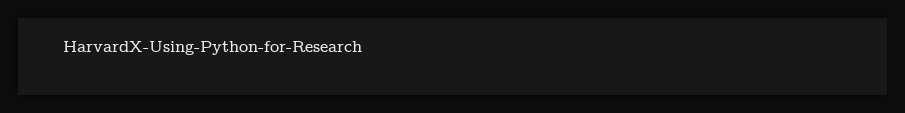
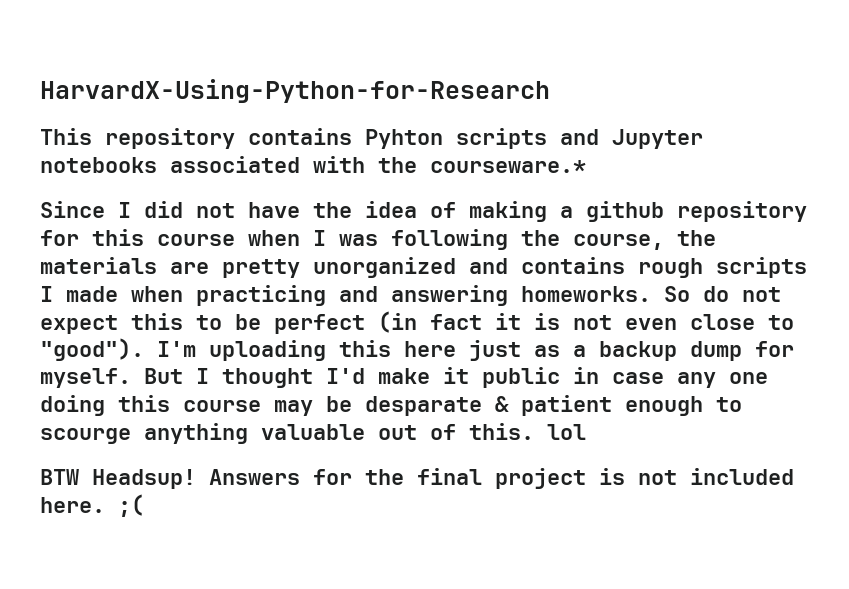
+ This repository contains Pyhton scripts and Jupyter notebooks associated with the courseware.*
+ Since I did not have the idea of making a github repository for this course when I was following the course, the materials are pretty unorganized and contains rough scripts I made when practicing and answering homeworks. So do not expect this to be perfect (in fact it is not even close to "good"). I'm uploading this here just as a backup dump for myself. But I thought I'd make it public in case any one doing this course may be desparate & patient enough to scourge anything valuable out of this. lol
+ BTW Headsup! Answers for the final project is not included here. ;(

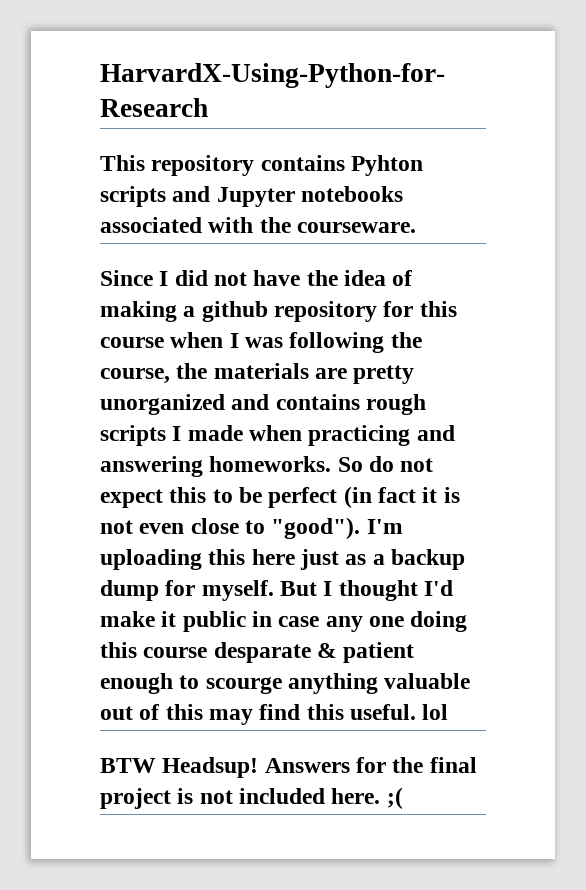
- This repository contains Pyhton scripts and Jupyter notebooks associated with the courseware.*
+ This repository contains Pyhton scripts and Jupyter notebooks associated with the courseware.
- But I thought I'd make it public in case any one doing this course may be desparate & patient enough to scourge anything valuable out of this. lol
+ But I thought I'd make it public in case any one doing this course desparate & patient enough to scourge anything valuable out of this may find this useful. lol

